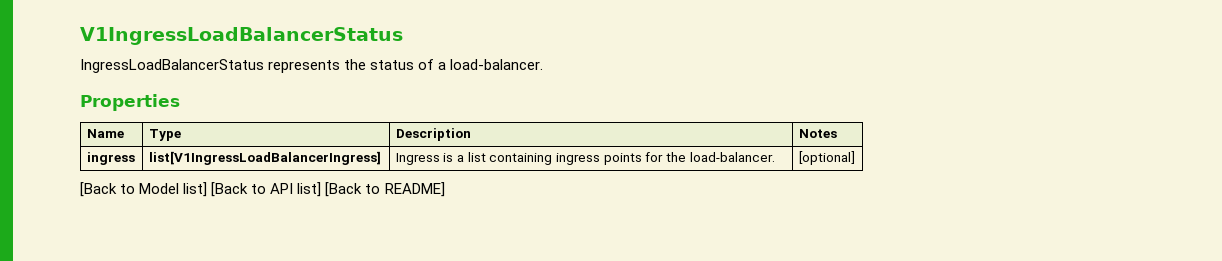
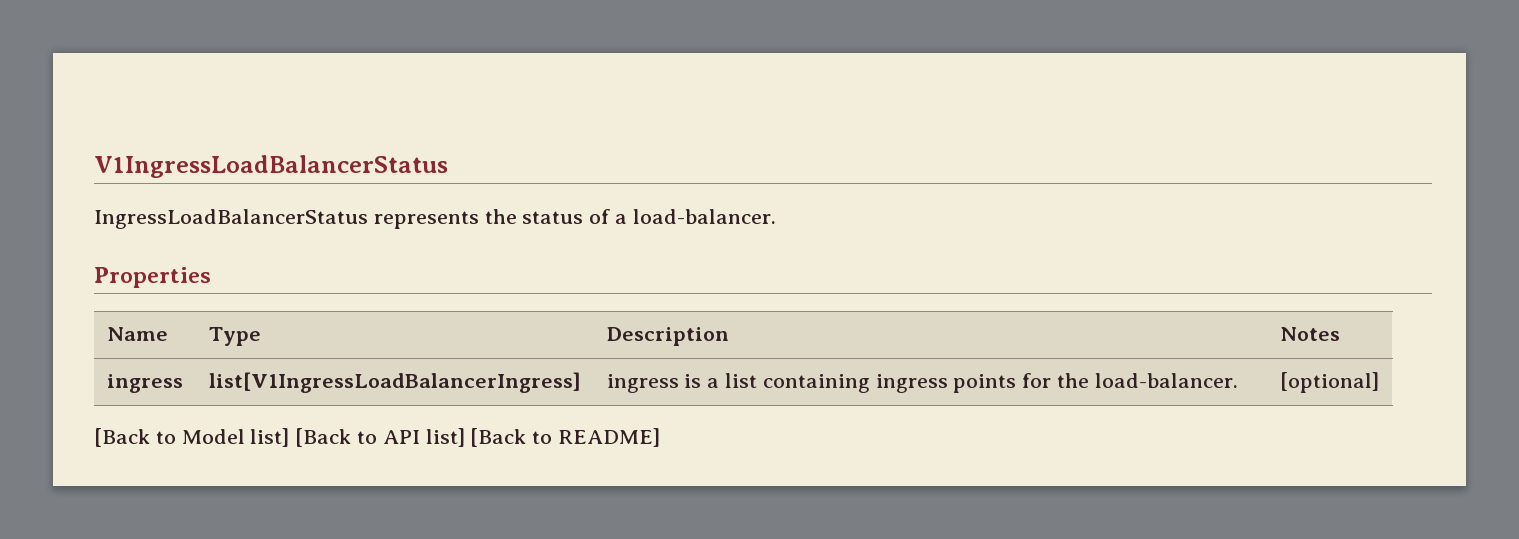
- ingress | list[V1IngressLoadBalancerIngress] | Ingress is a list containing ingress points for the load-balancer. | [optional]
+ ingress | list[V1IngressLoadBalancerIngress] | ingress is a list containing ingress points for the load-balancer. | [optional]

